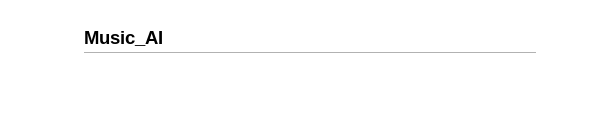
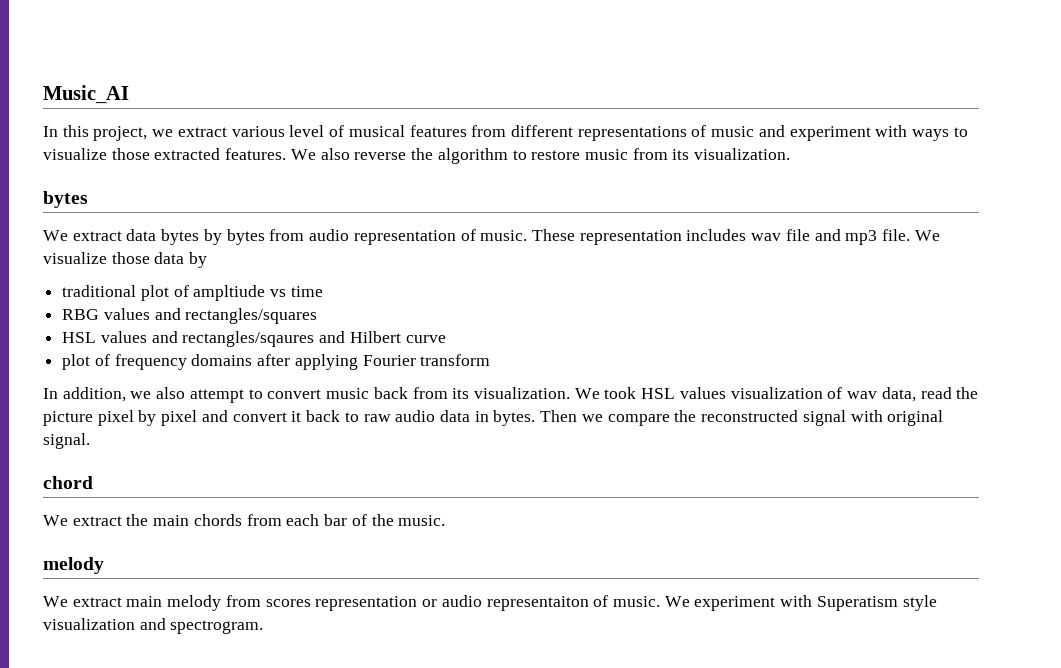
+ In this project, we extract various level of musical features from different representations of music and experiment with ways to visualize those extracted features. We also reverse the algorithm to restore music from its visualization.
+ bytes
+ We extract data bytes by bytes from audio representation of music. These representation includes wav file and mp3 file. We visualize those data by
+ traditional plot of ampltiude vs time
+ RBG values and rectangles/squares
+ HSL values and rectangles/sqaures and Hilbert curve
+ plot of frequency domains after applying Fourier transform
+ In addition, we also attempt to convert music back from its visualization. We took HSL values visualization of wav data, read the picture pixel by pixel and convert it back to raw audio data in bytes. Then we compare the reconstructed signal with original signal.
+ chord
+ We extract the main chords from each bar of the music.
+ melody
+ We extract main melody from scores representation or audio representaiton of music. We experiment with Superatism style visualization and spectrogram.

